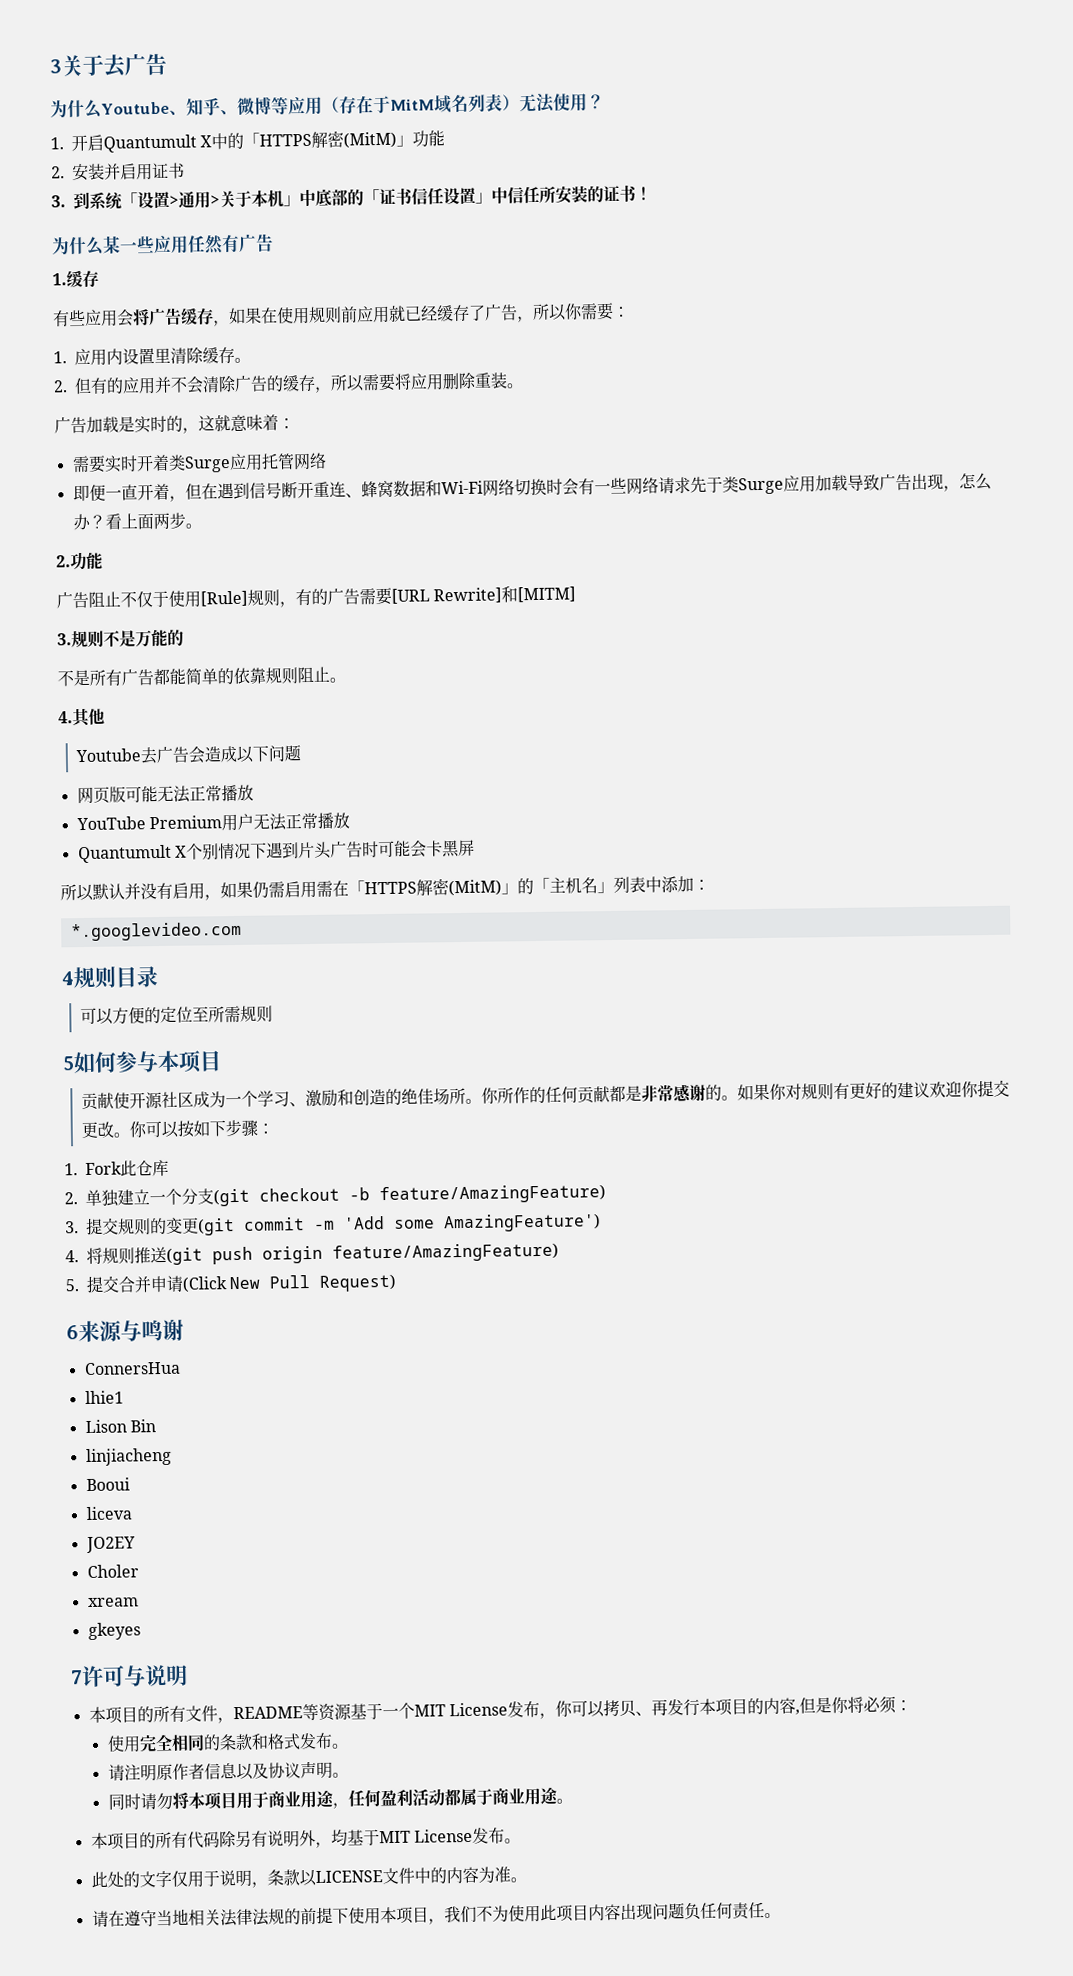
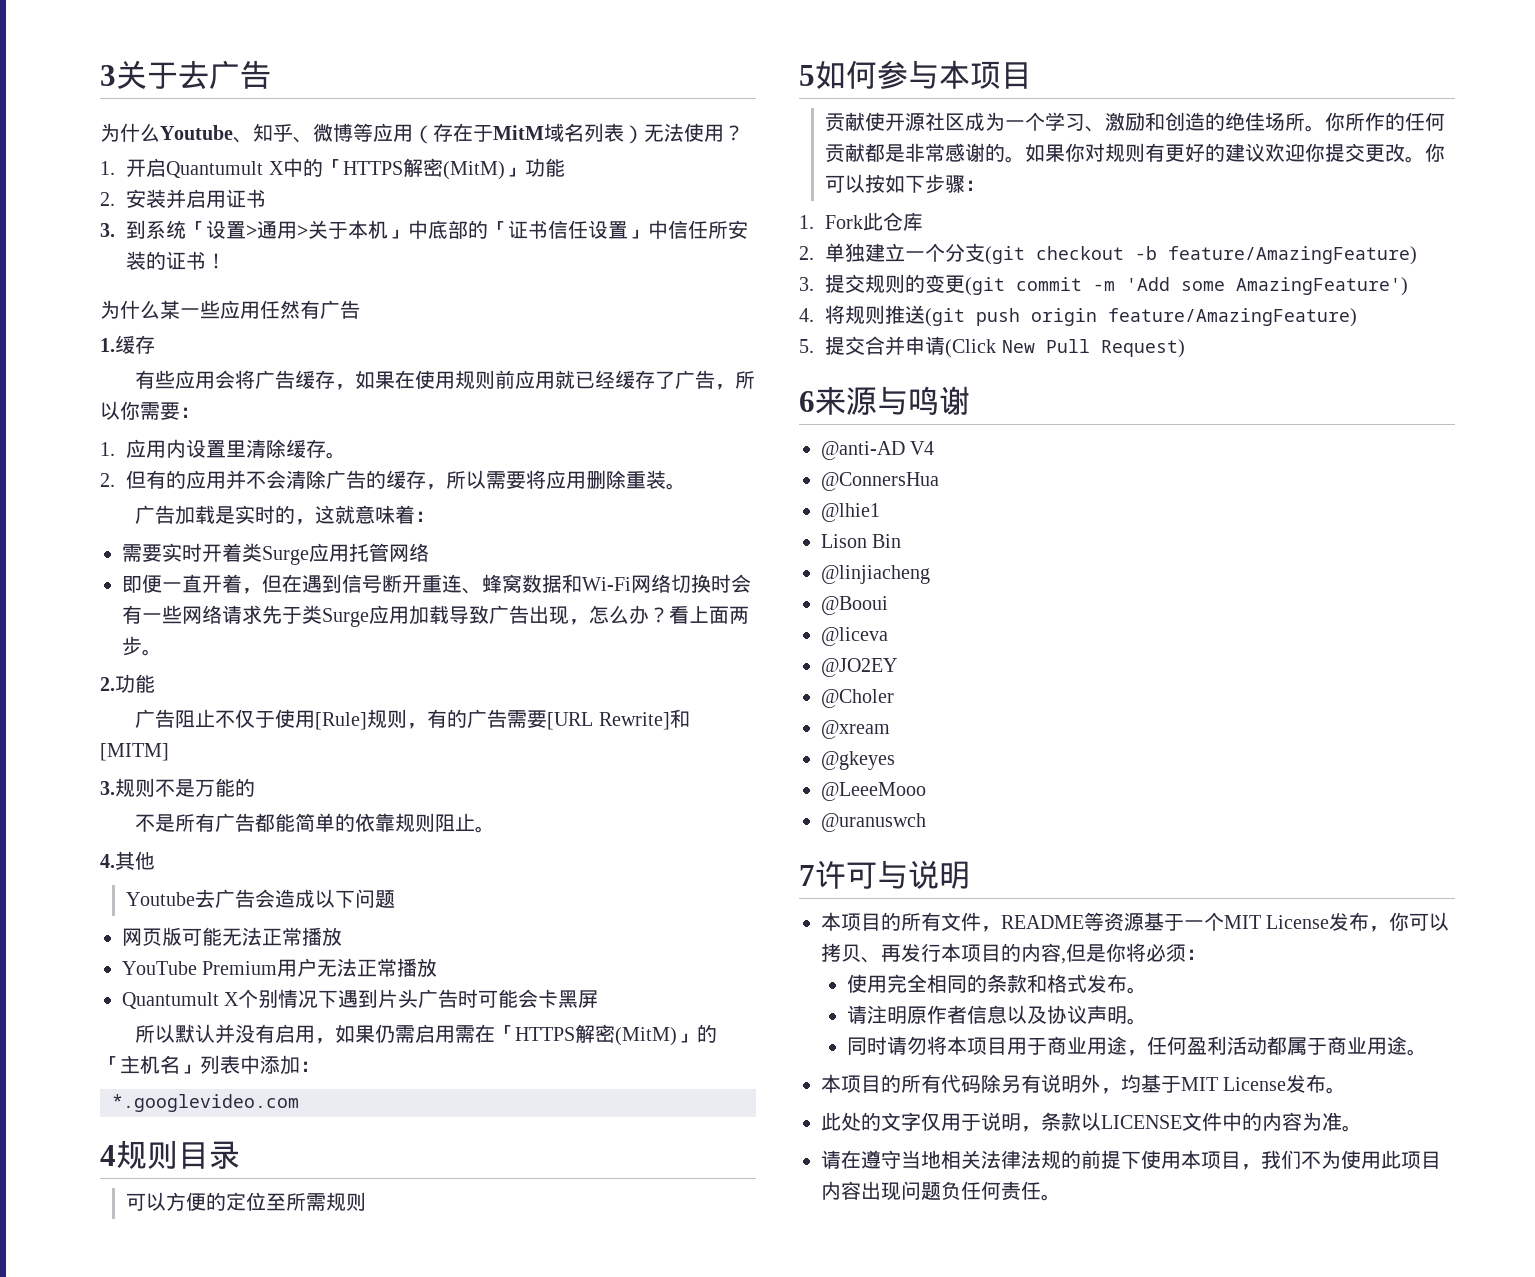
- ConnersHua
- lhie1
+ @anti-AD V4
+ @ConnersHua
+ @lhie1
  Lison Bin
- linjiacheng
- Booui
- liceva
- JO2EY
- Choler
- xream
- gkeyes
+ @linjiacheng
+ @Booui
+ @liceva
+ @JO2EY
+ @Choler
+ @xream
+ @gkeyes
+ @LeeeMooo
+ @uranuswch

